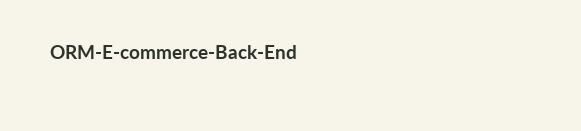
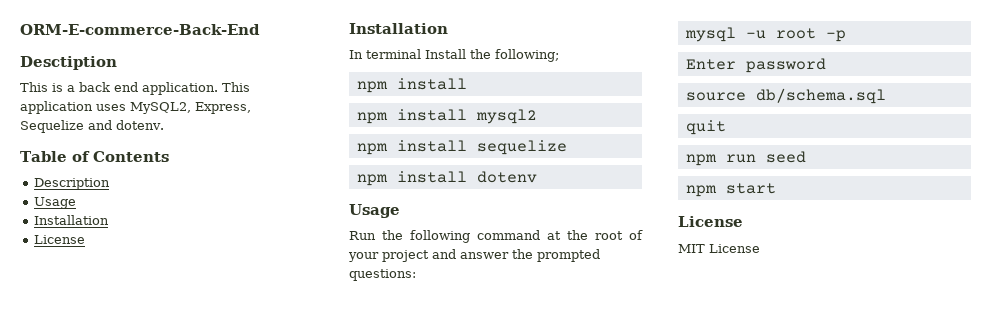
+ Desctiption
+ This is a back end application. This application uses MySQL2, Express, Sequelize and dotenv.
+ Table of Contents
+ Description
+ Usage
+ Installation
+ License
+ Installation
+ In terminal Install the following;
+ npm install
+ npm install mysql2
+ npm install sequelize
+ npm install dotenv
+ Usage
+ Run the following command at the root of your project and answer the prompted questions:
+ mysql -u root -p
+ Enter password
+ source db/schema.sql
+ quit
+ npm run seed
+ npm start
+ License
+ MIT License

